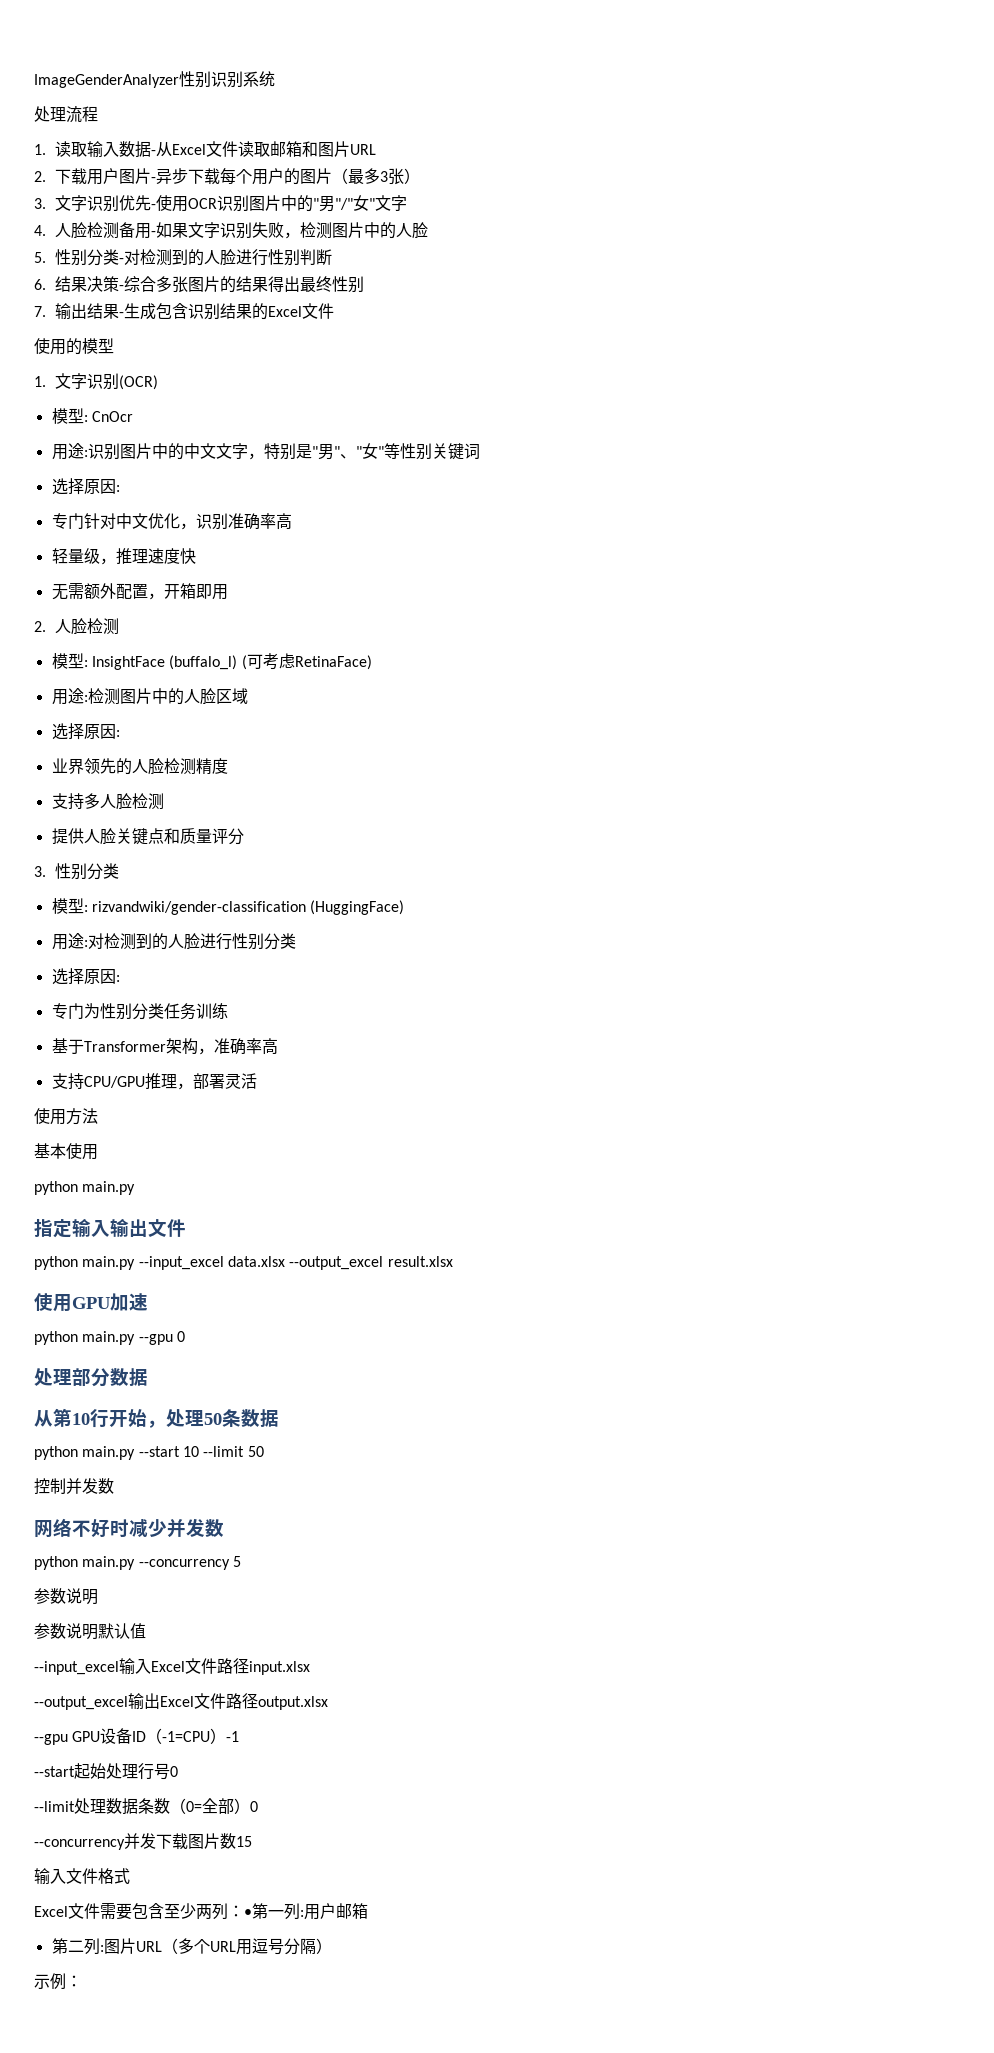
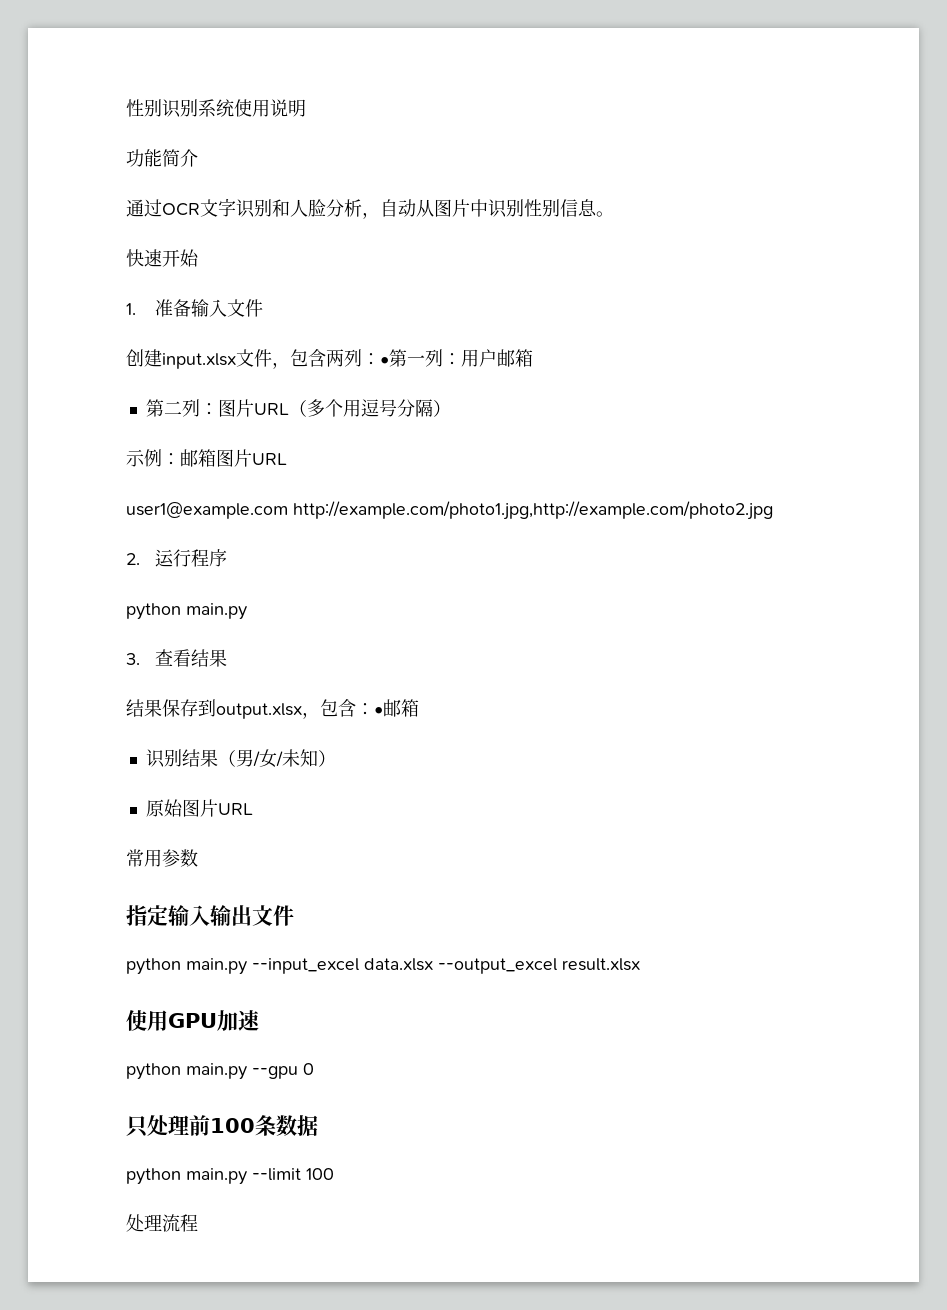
- ImageGenderAnalyzer性别识别系统
- 处理流程
- 1.读取输入数据-从Excel文件读取邮箱和图片URL
- 2.下载用户图片-异步下载每个用户的图片（最多3张）
- 3.文字识别优先-使用OCR识别图片中的"男"/"女"文字
- 4.人脸检测备用-如果文字识别失败，检测图片中的人脸
- 5.性别分类-对检测到的人脸进行性别判断
- 6.结果决策-综合多张图片的结果得出最终性别
- 7.输出结果-生成包含识别结果的Excel文件
- 使用的模型
- 1.文字识别(OCR)
- 模型: CnOcr
- 用途:识别图片中的中文文字，特别是"男"、"女"等性别关键词
- 选择原因:
- 专门针对中文优化，识别准确率高
- 轻量级，推理速度快
- 无需额外配置，开箱即用
- 2.人脸检测
- 模型: InsightFace (buffalo_l) (可考虑RetinaFace)
- 用途:检测图片中的人脸区域
- 选择原因:
- 业界领先的人脸检测精度
- 支持多人脸检测
- 提供人脸关键点和质量评分
- 3.性别分类
- 模型: rizvandwiki/gender-classification (HuggingFace)
- 用途:对检测到的人脸进行性别分类
- 选择原因:
- 专门为性别分类任务训练
- 基于Transformer架构，准确率高
- 支持CPU/GPU推理，部署灵活
- 使用方法
- 基本使用
+ 性别识别系统使用说明
+ 功能简介
+ 通过OCR文字识别和人脸分析，自动从图片中识别性别信息。
+ 快速开始
+ 1.准备输入文件
+ 创建input.xlsx文件，包含两列：•第一列：用户邮箱
+ 第二列：图片URL（多个用逗号分隔）
+ 示例：邮箱图片URL
+ user1@example.com http://example.com/photo1.jpg,http://example.com/photo2.jpg
+ 2.运行程序
  python main.py
+ 3.查看结果
+ 结果保存到output.xlsx，包含：•邮箱
+ 识别结果（男/女/未知）
+ 原始图片URL
+ 常用参数
- 处理部分数据
- 从第10行开始，处理50条数据
- python main.py --start 10 --limit 50
- 控制并发数
- 网络不好时减少并发数
- python main.py --concurrency 5
- 参数说明
- 参数说明默认值
- --input_excel输入Excel文件路径input.xlsx
- --output_excel输出Excel文件路径output.xlsx
- --gpu GPU设备ID（-1=CPU）-1
- --start起始处理行号0
- --limit处理数据条数（0=全部）0
- --concurrency并发下载图片数15
- 输入文件格式
- Excel文件需要包含至少两列：•第一列:用户邮箱
- 第二列:图片URL（多个URL用逗号分隔）
- 示例：
+ 只处理前100条数据
+ python main.py --limit 100
+ 处理流程

